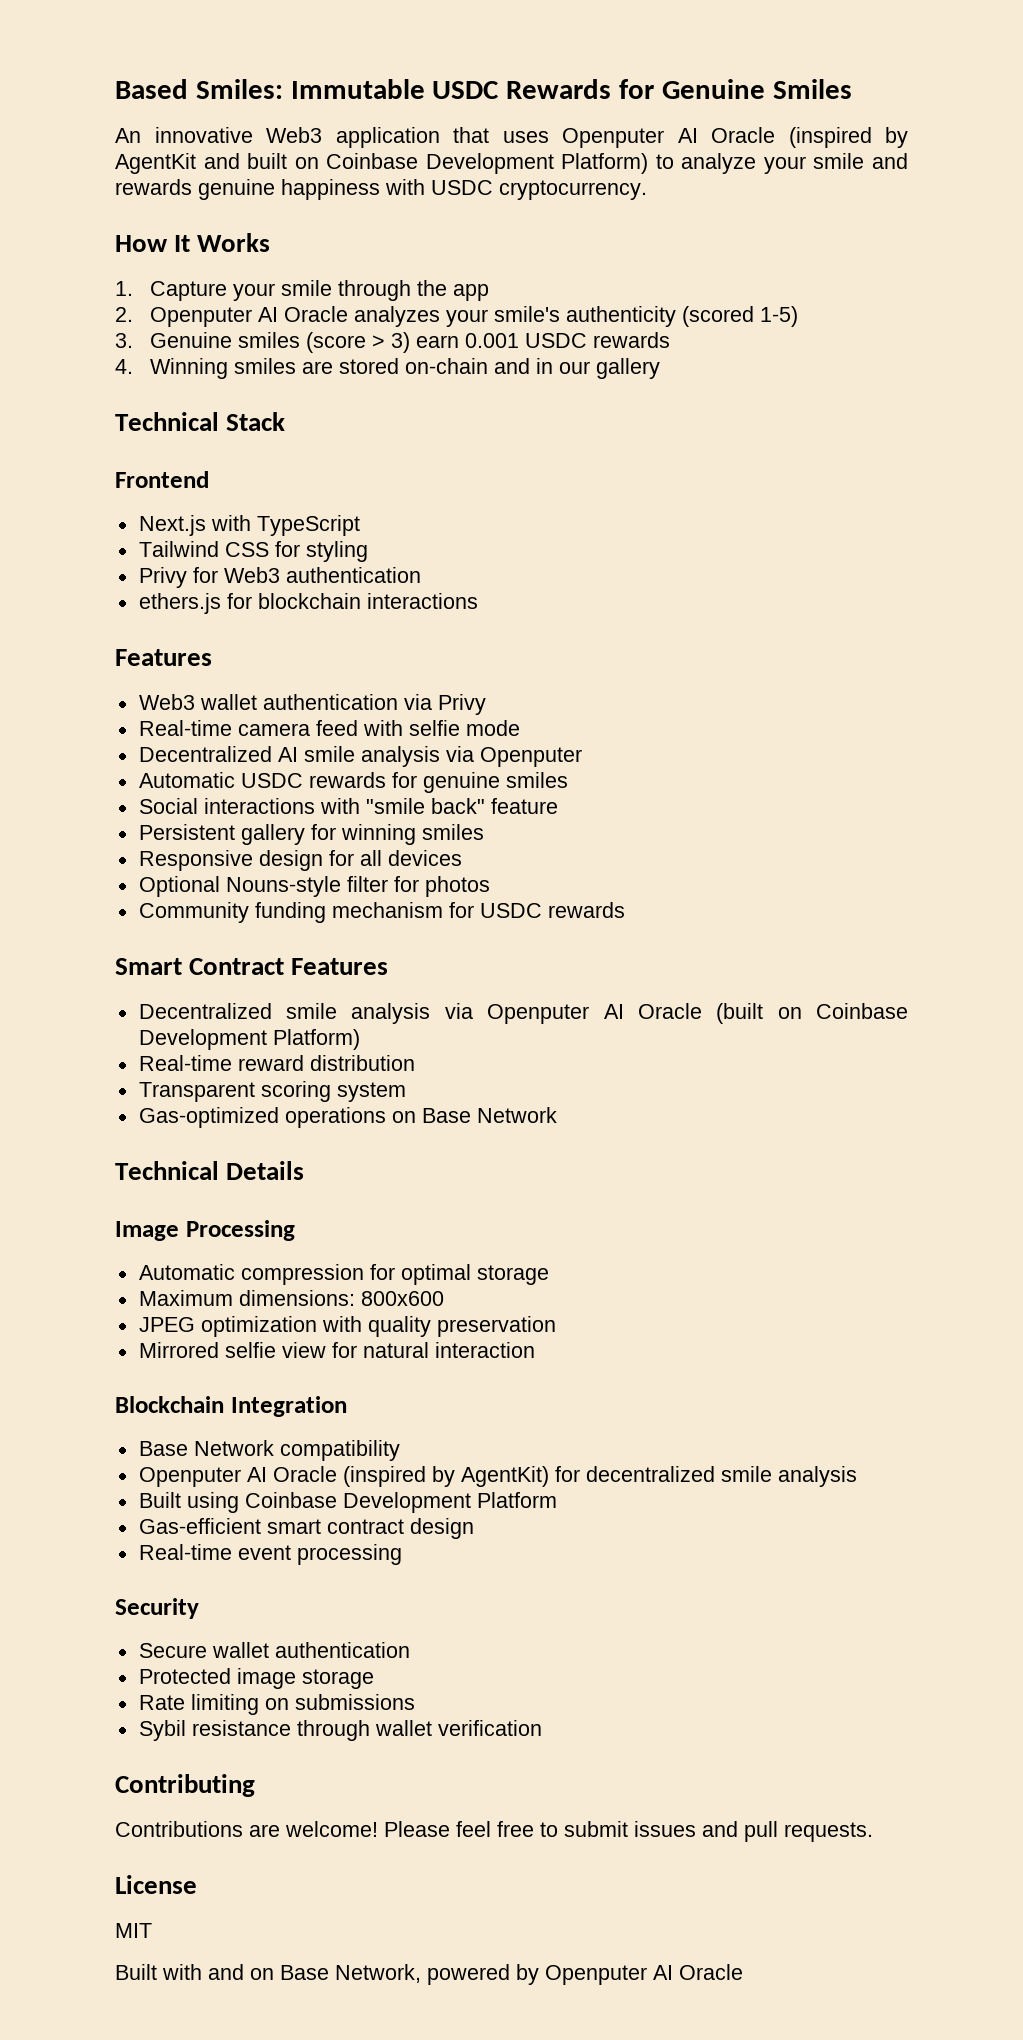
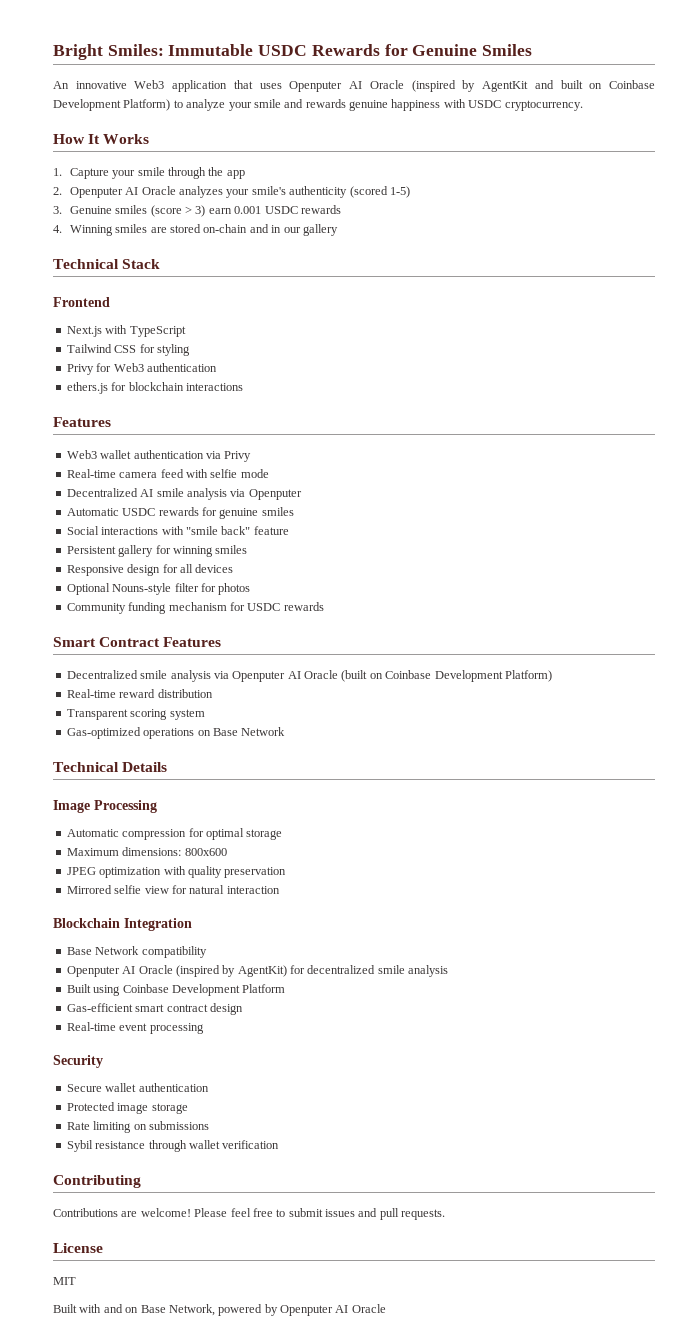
- Based Smiles: Immutable USDC Rewards for Genuine Smiles
+ Bright Smiles: Immutable USDC Rewards for Genuine Smiles

